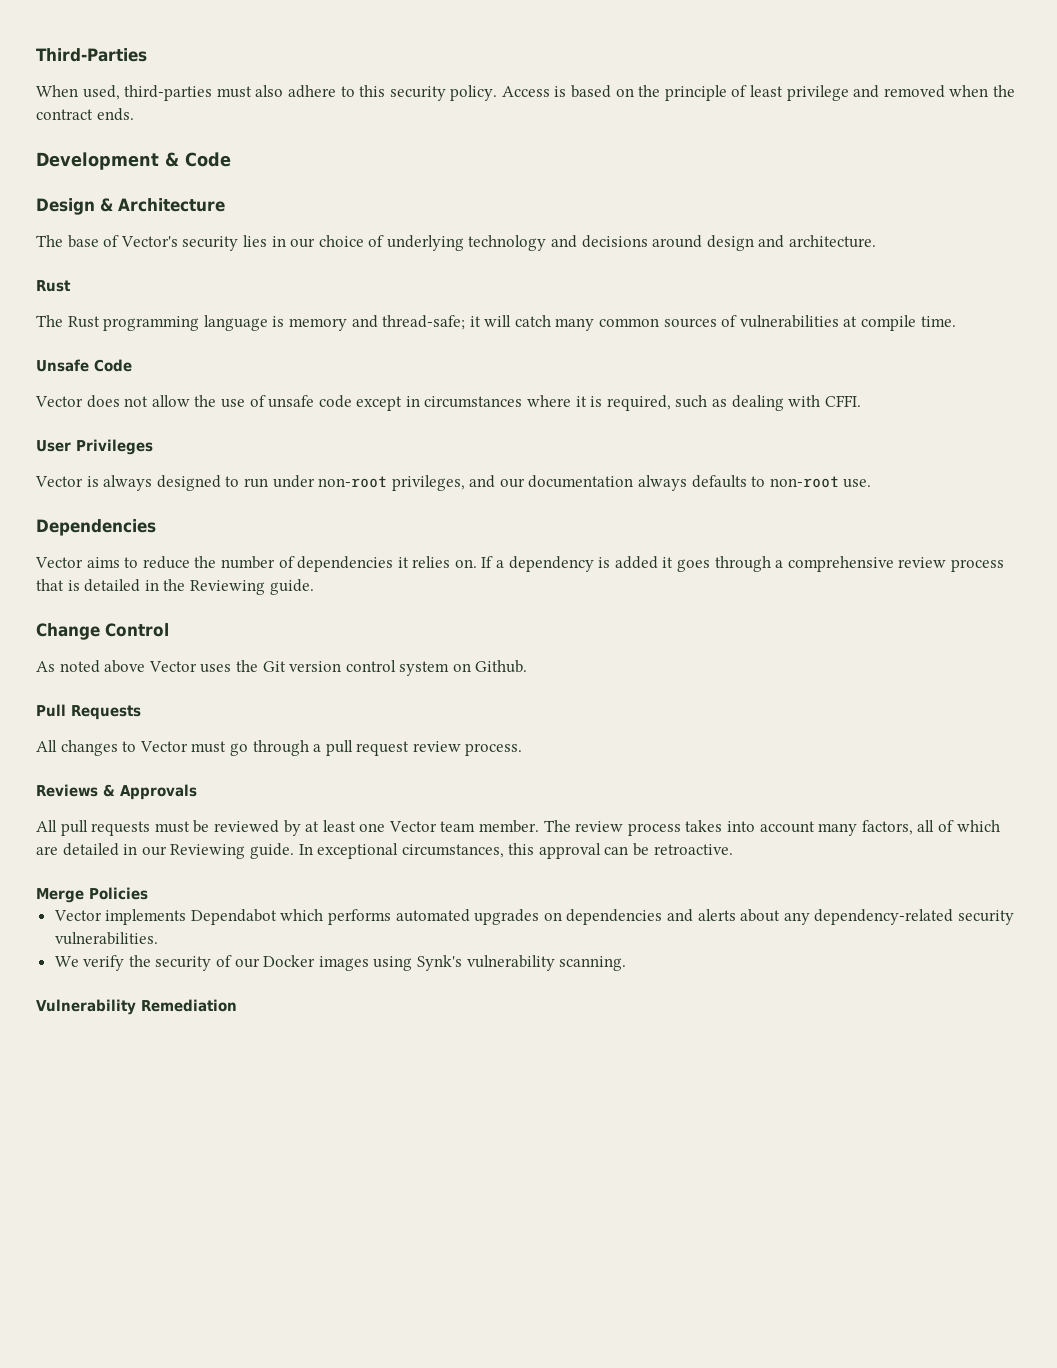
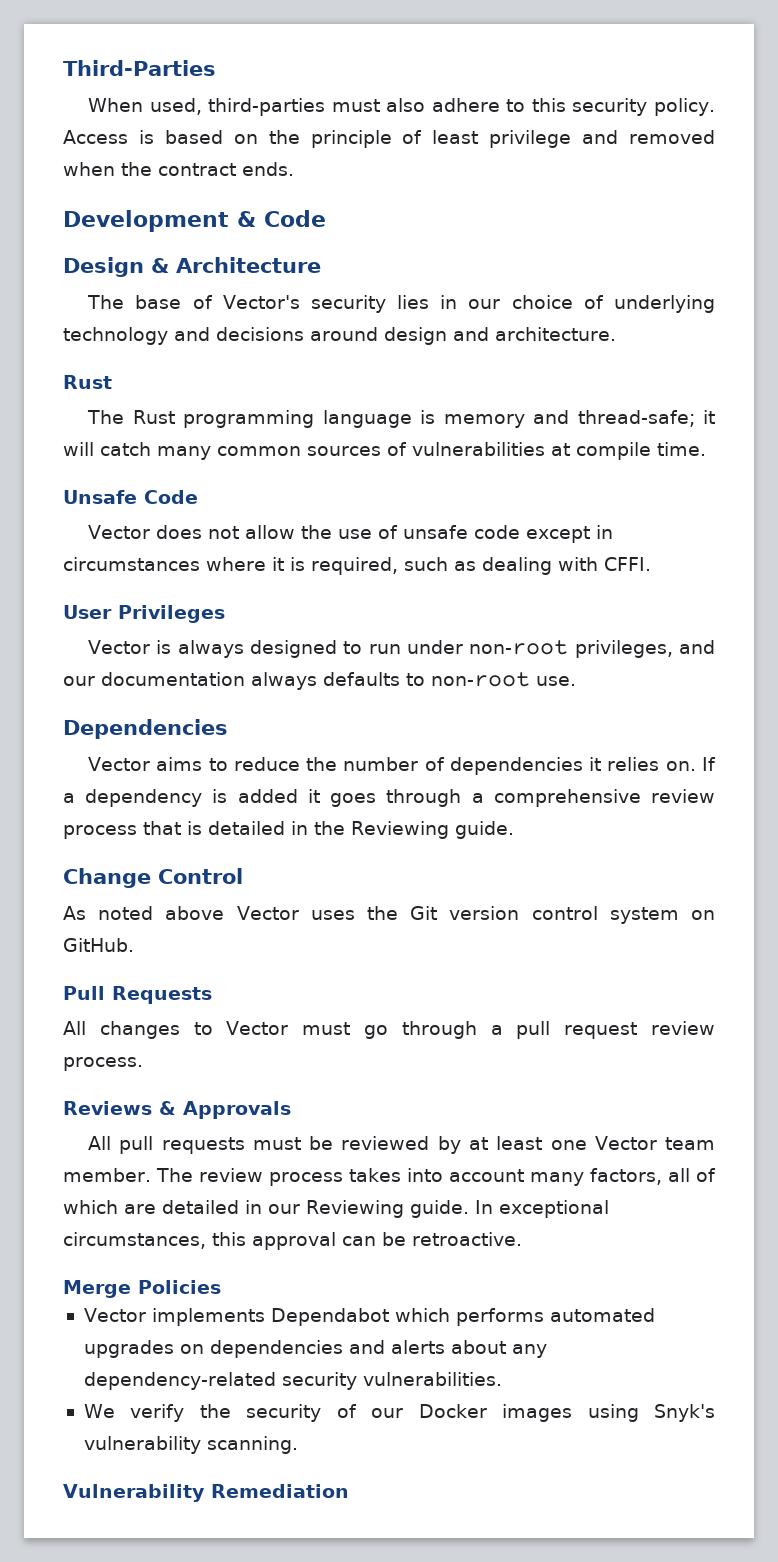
- As noted above Vector uses the Git version control system on Github.
+ As noted above Vector uses the Git version control system on GitHub.
- We verify the security of our Docker images using Synk's vulnerability scanning.
+ We verify the security of our Docker images using Snyk's vulnerability scanning.

